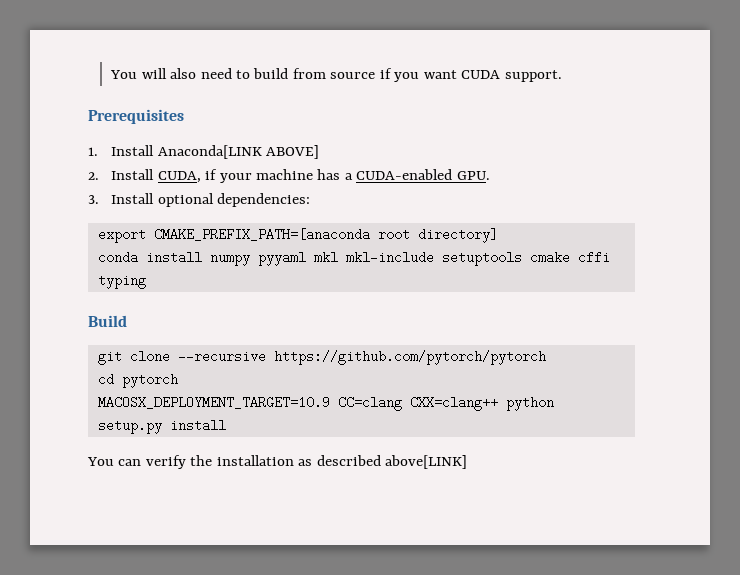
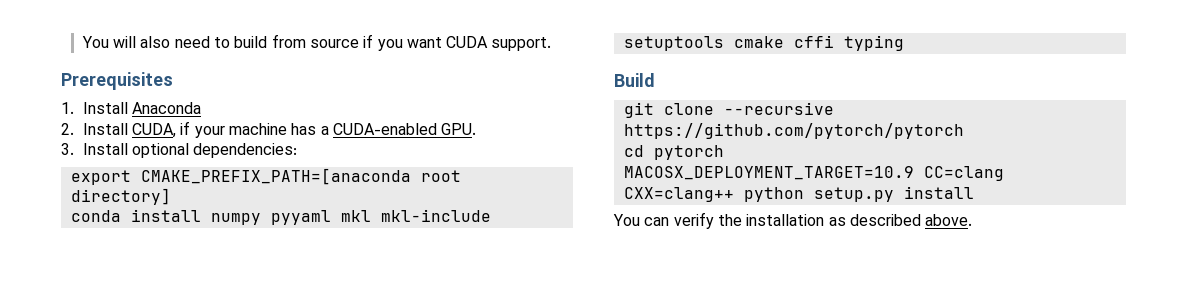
- 1. Install Anaconda[LINK ABOVE]
+ 1. Install Anaconda
- You can verify the installation as described above[LINK]
+ You can verify the installation as described above.

